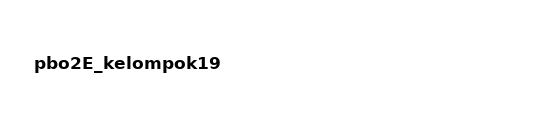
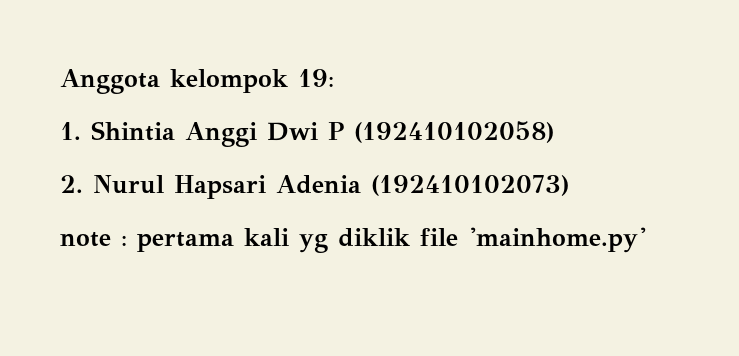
- pbo2E_kelompok19
+ Anggota kelompok 19:
+ 1. Shintia Anggi Dwi P (192410102058)
+ 2. Nurul Hapsari Adenia (192410102073)
+ note : pertama kali yg diklik file 'mainhome.py'

